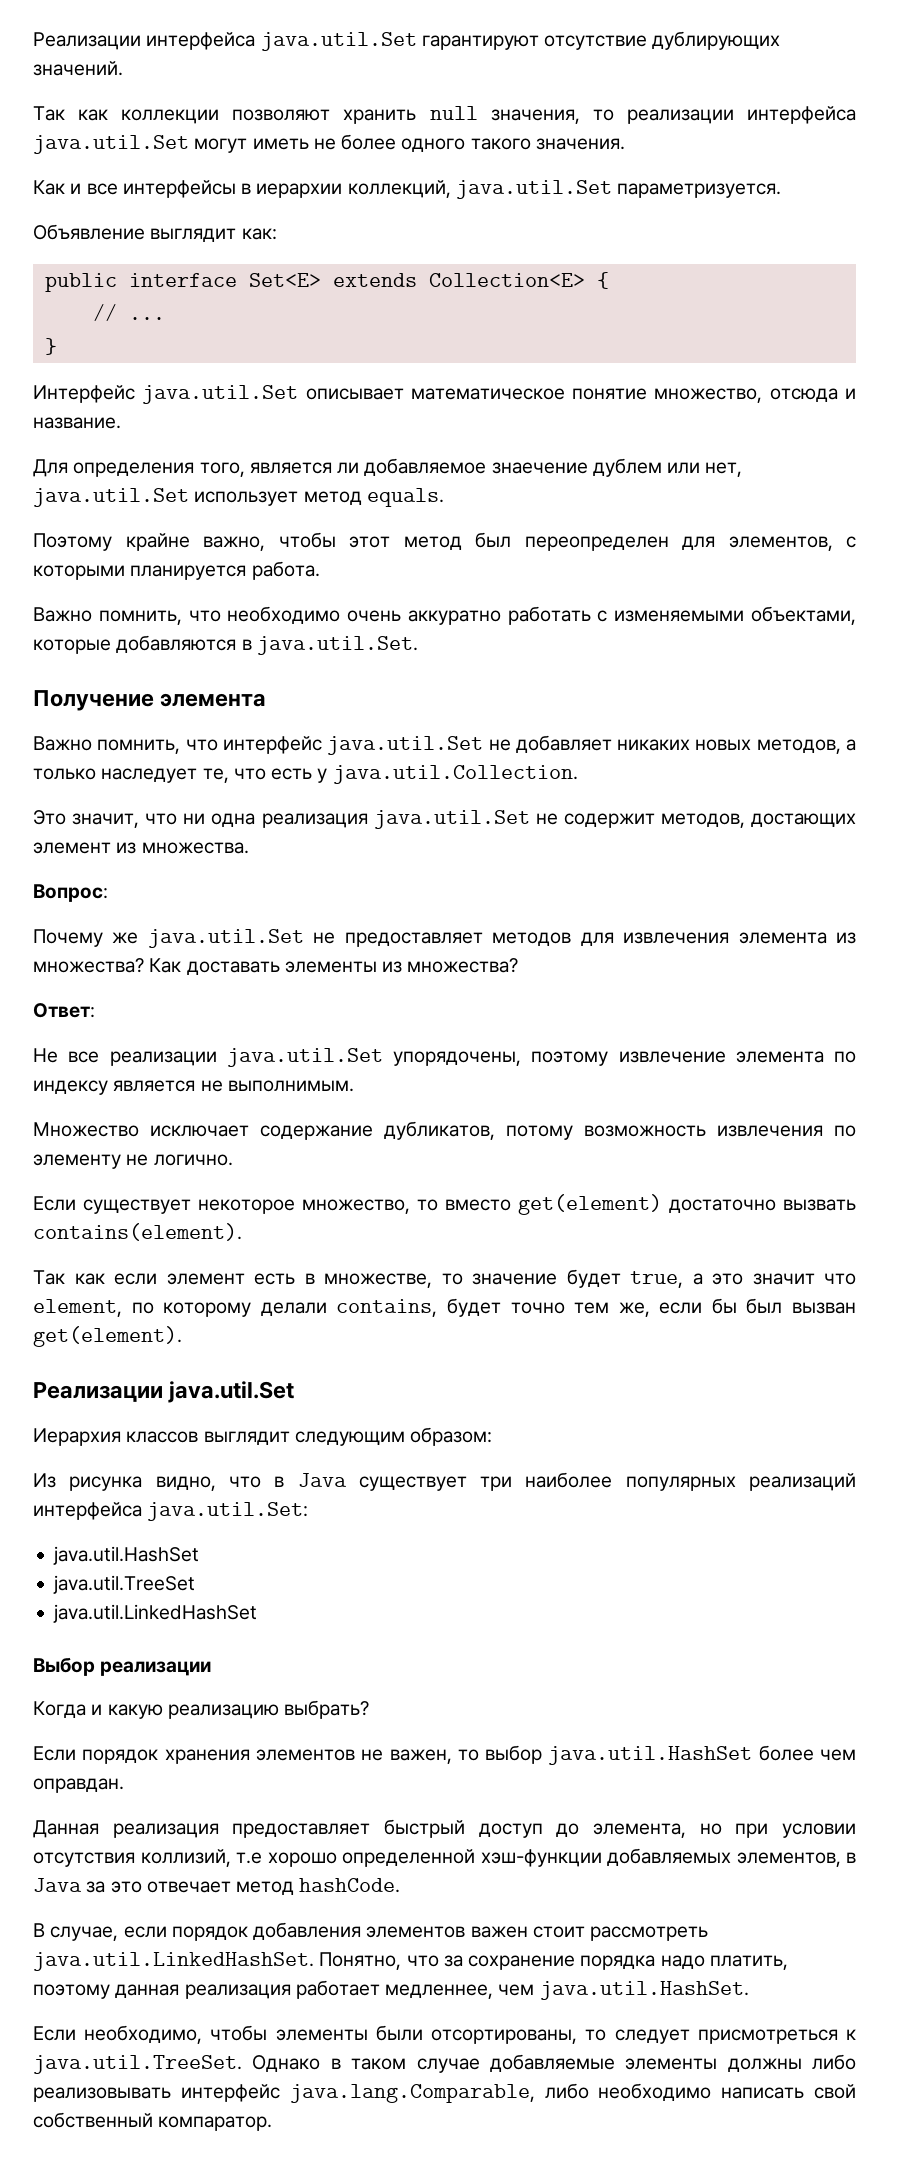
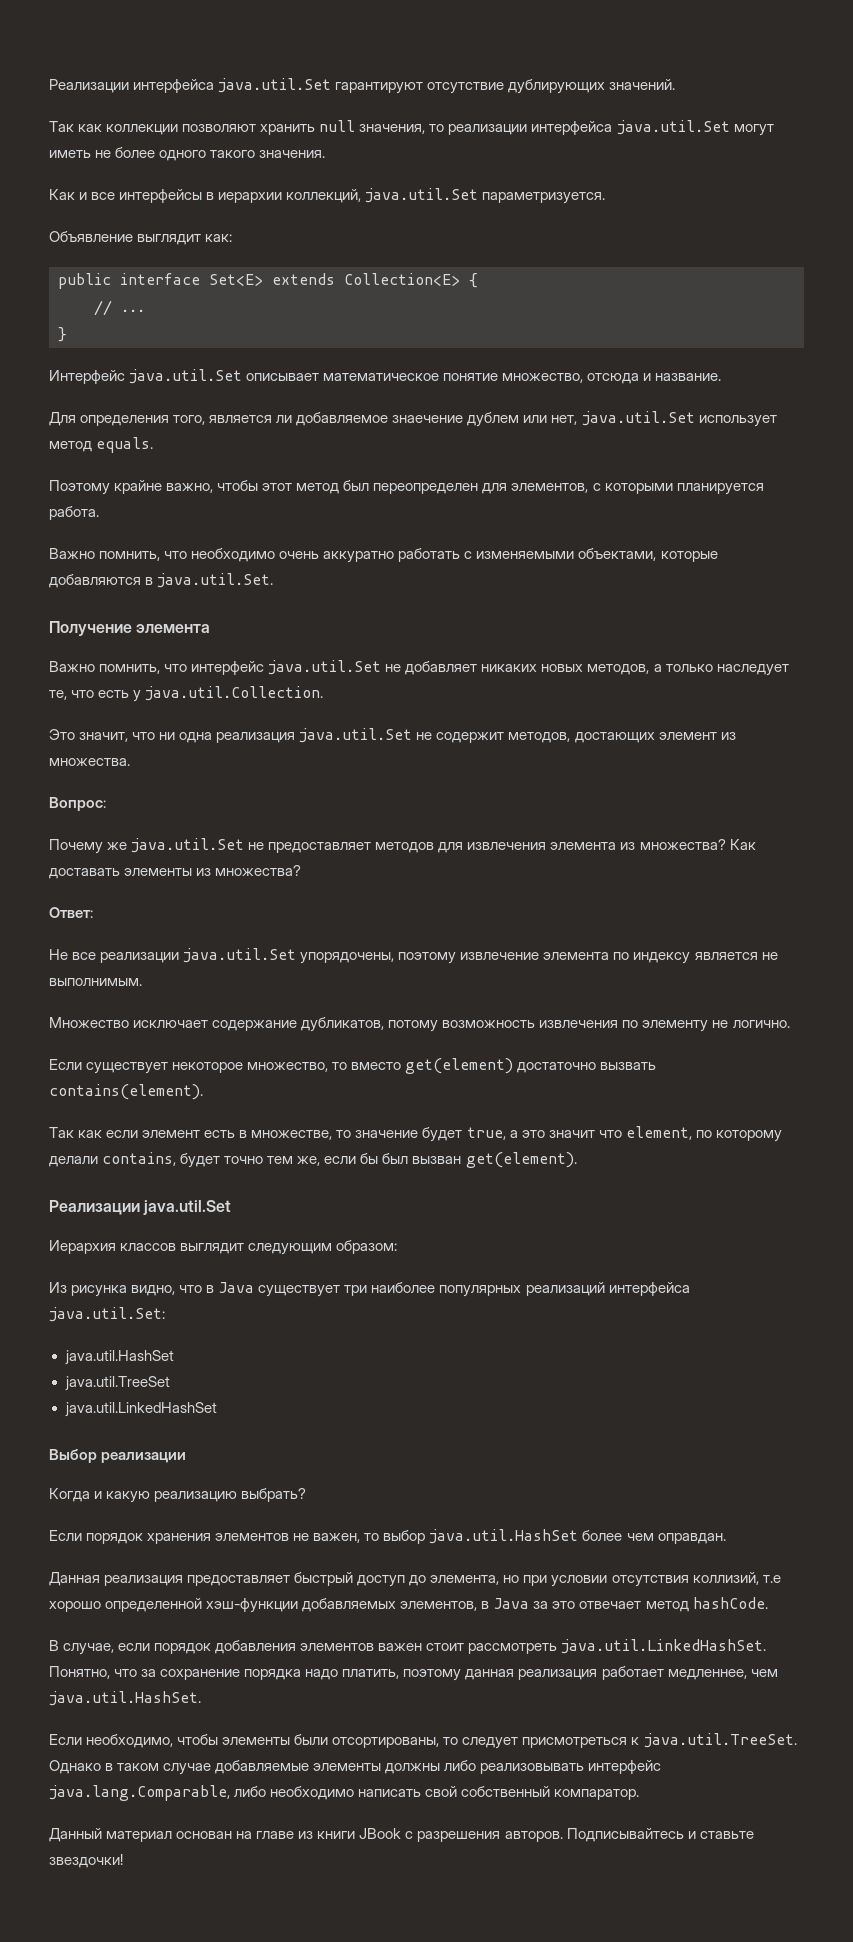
+ Данный материал основан на главе из книги JBook с разрешения авторов. Подписывайтесь и ставьте звездочки!

